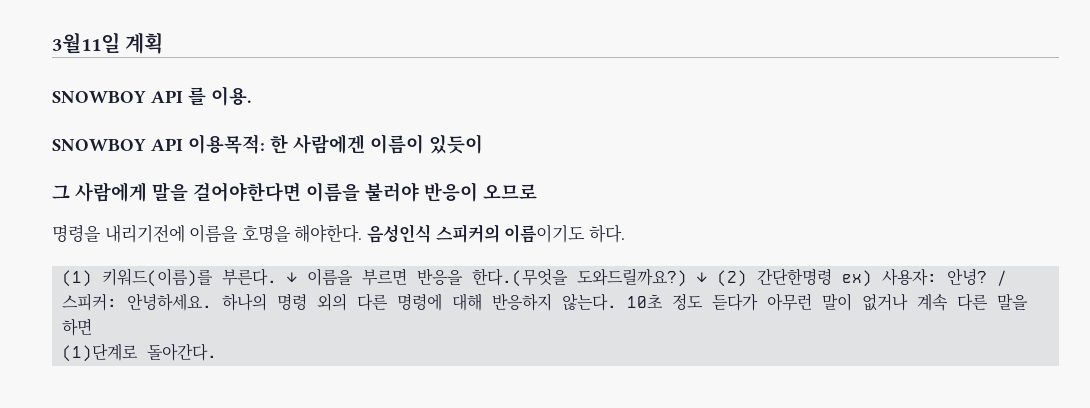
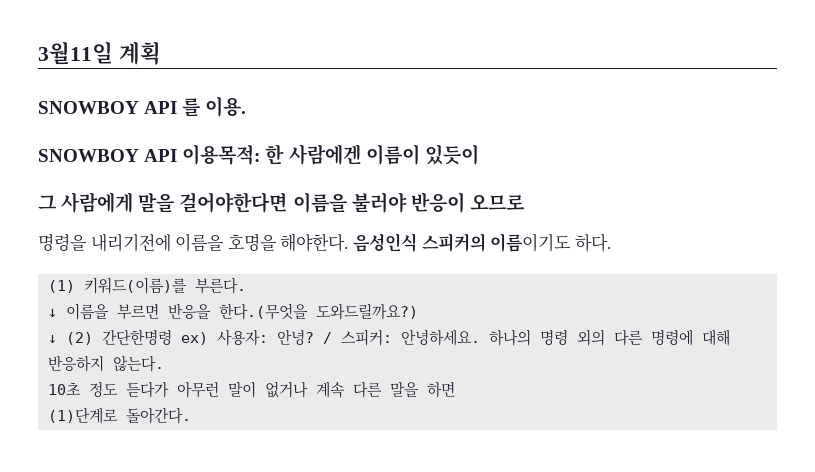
- (1) 키워드(이름)를 부른다. ↓ 이름을 부르면 반응을 한다.(무엇을 도와드릴까요?) ↓ (2) 간단한명령 ex) 사용자: 안녕?
+ (1) 키워드(이름)를 부른다.
+ ↓ 이름을 부르면 반응을 한다.(무엇을 도와드릴까요?)
+ ↓ (2) 간단한명령 ex) 사용자: 안녕?
- 하나의 명령 외의 다른 명령에 대해 반응하지 않는다. 10초 정도 듣다가 아무런 말이 없거나 계속 다른 말을 하면
+ 하나의 명령 외의 다른 명령에 대해 반응하지 않는다.
+ 10초 정도 듣다가 아무런 말이 없거나 계속 다른 말을 하면

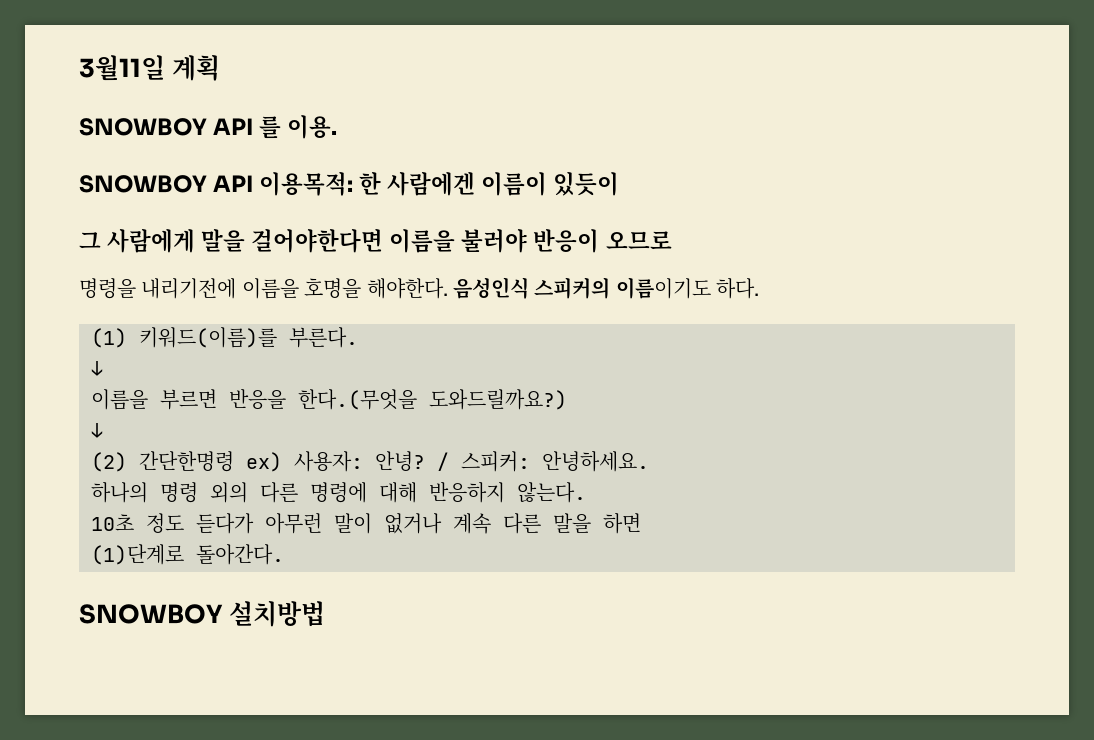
  (1) 키워드(이름)를 부른다.
- ↓ 이름을 부르면 반응을 한다.(무엇을 도와드릴까요?)
- ↓ (2) 간단한명령 ex) 사용자: 안녕?
+ ↓
+ 이름을 부르면 반응을 한다.(무엇을 도와드릴까요?)
+ ↓
+ (2) 간단한명령 ex) 사용자: 안녕?
- / 스피커: 안녕하세요. 하나의 명령 외의 다른 명령에 대해 반응하지 않는다.
+ / 스피커: 안녕하세요.
+ 하나의 명령 외의 다른 명령에 대해 반응하지 않는다.
+ SNOWBOY 설치방법

